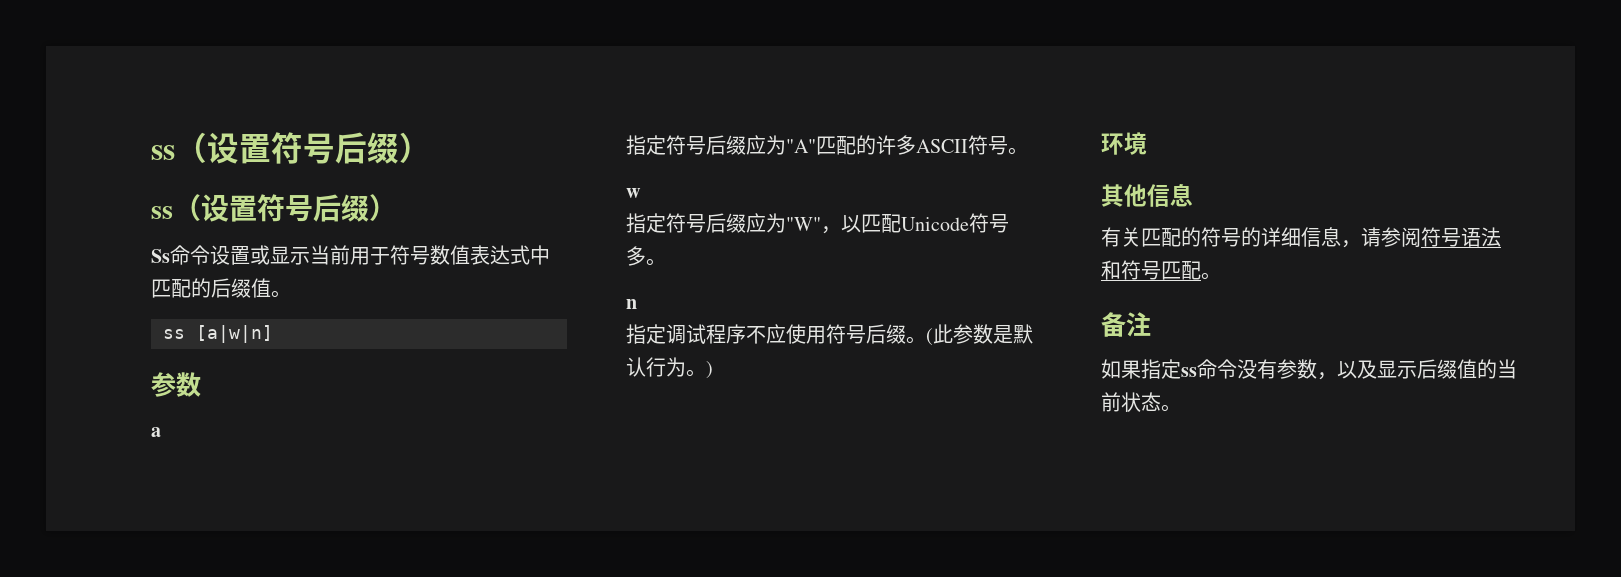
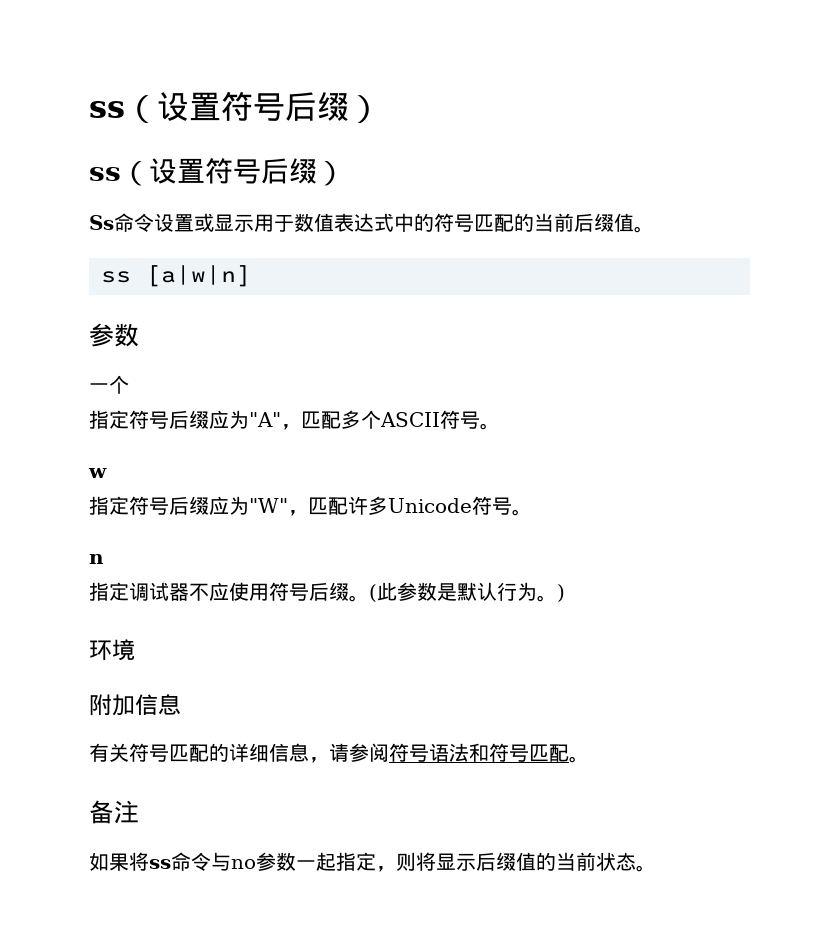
- Ss命令设置或显示当前用于符号数值表达式中匹配的后缀值。
+ Ss命令设置或显示用于数值表达式中的符号匹配的当前后缀值。
- a
+ 一个
- 指定符号后缀应为"A"匹配的许多ASCII符号。
+ 指定符号后缀应为"A"，匹配多个ASCII符号。
- 指定符号后缀应为"W"，以匹配Unicode符号多。
+ 指定符号后缀应为"W"，匹配许多Unicode符号。
- 指定调试程序不应使用符号后缀。
+ 指定调试器不应使用符号后缀。
- 其他信息
+ 附加信息
- 有关匹配的符号的详细信息，请参阅符号语法和符号匹配。
+ 有关符号匹配的详细信息，请参阅符号语法和符号匹配。
- 如果指定ss命令没有参数，以及显示后缀值的当前状态。
+ 如果将ss命令与no参数一起指定，则将显示后缀值的当前状态。

